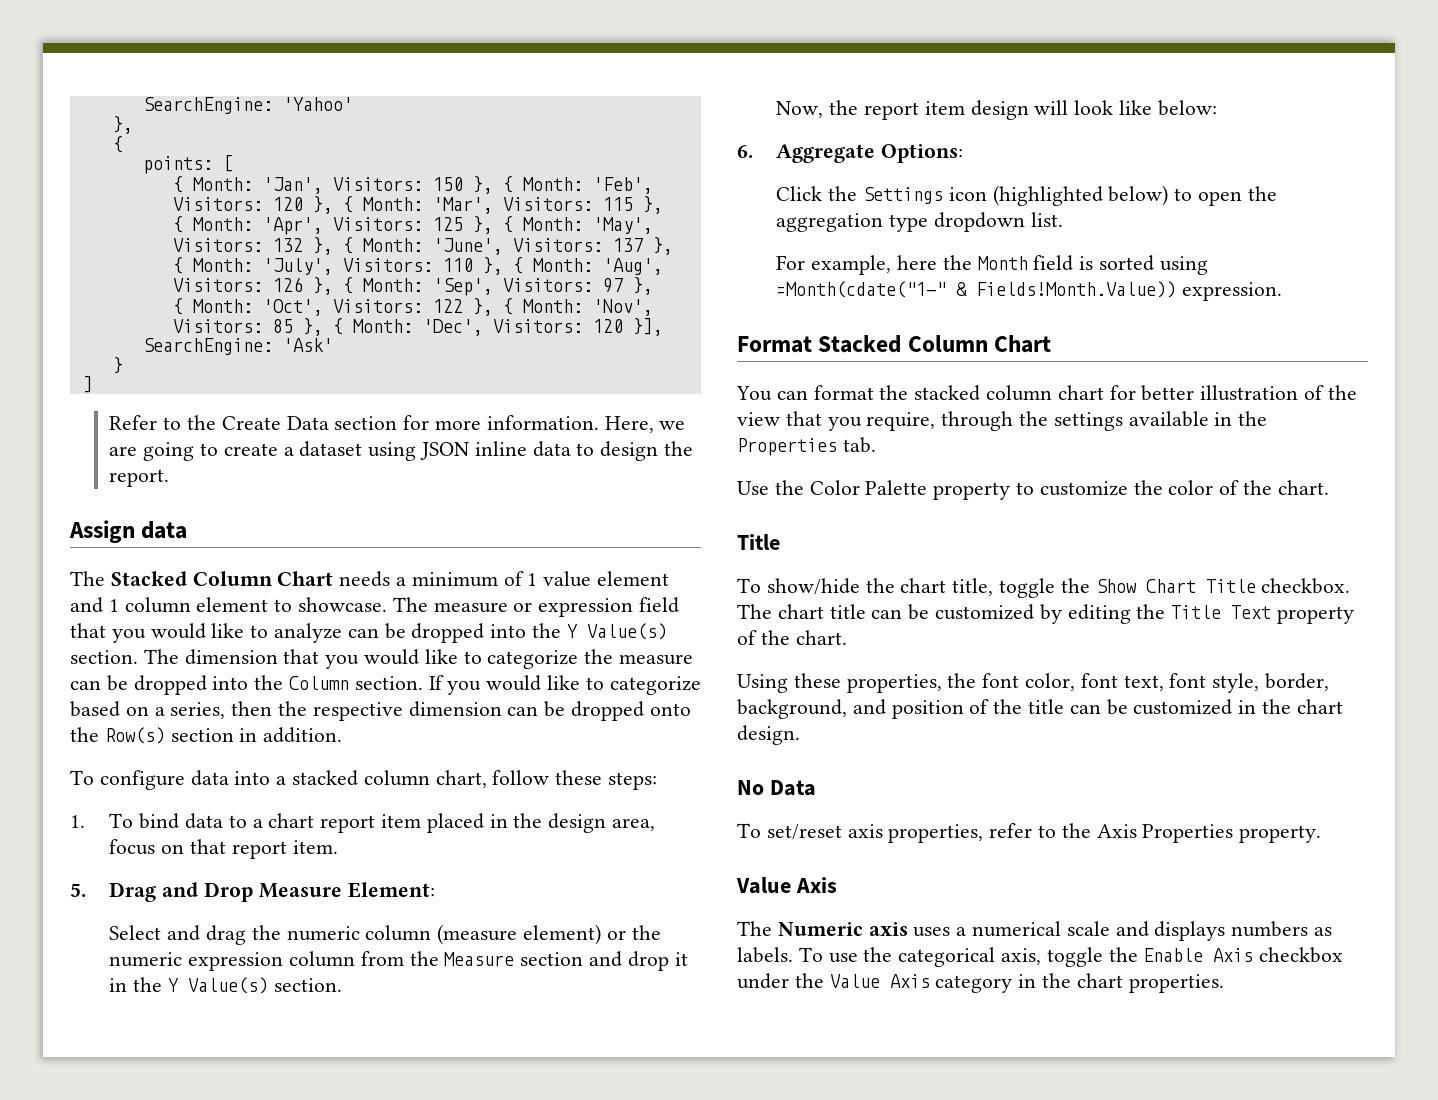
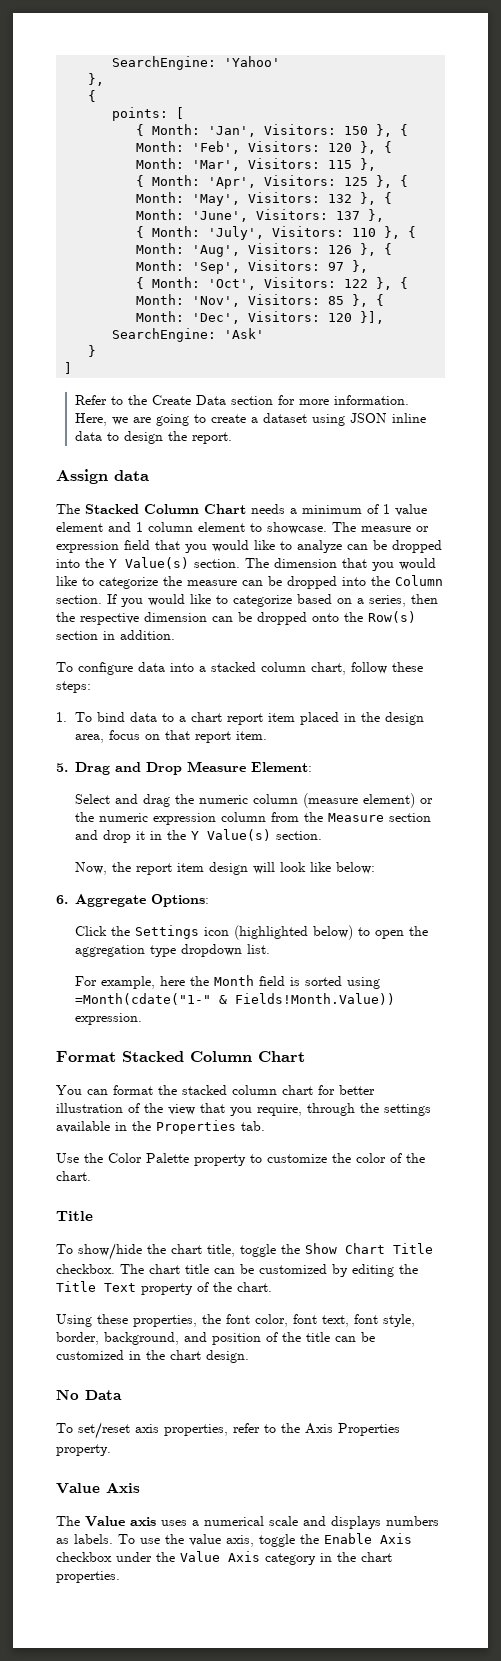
- The Numeric axis uses a numerical scale and displays numbers as labels.
+ The Value axis uses a numerical scale and displays numbers as labels.
- To use the categorical axis, toggle the Enable Axis checkbox under the Value Axis category in the chart properties.
+ To use the value axis, toggle the Enable Axis checkbox under the Value Axis category in the chart properties.

